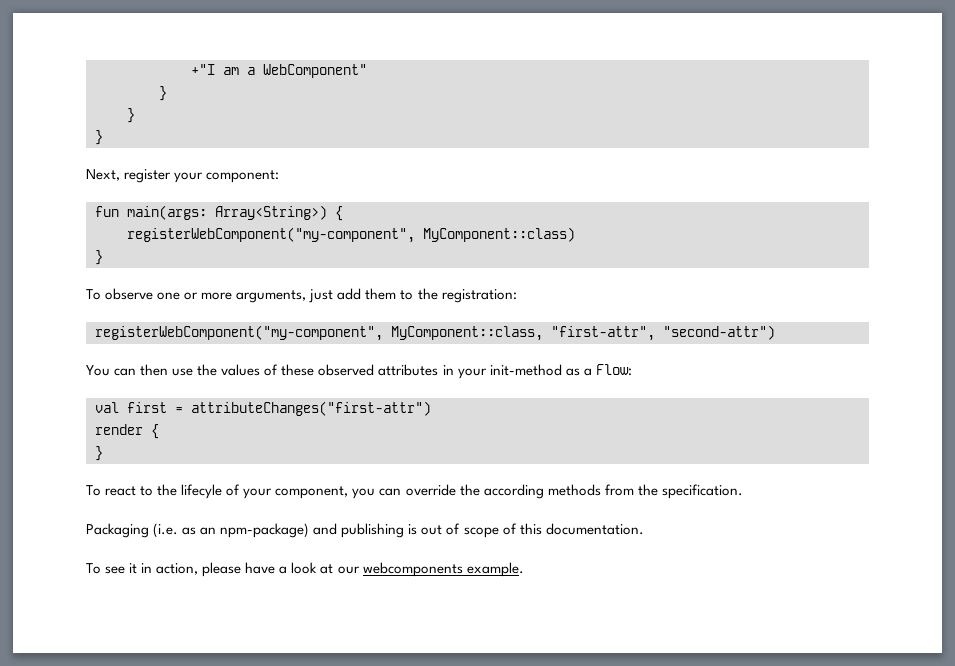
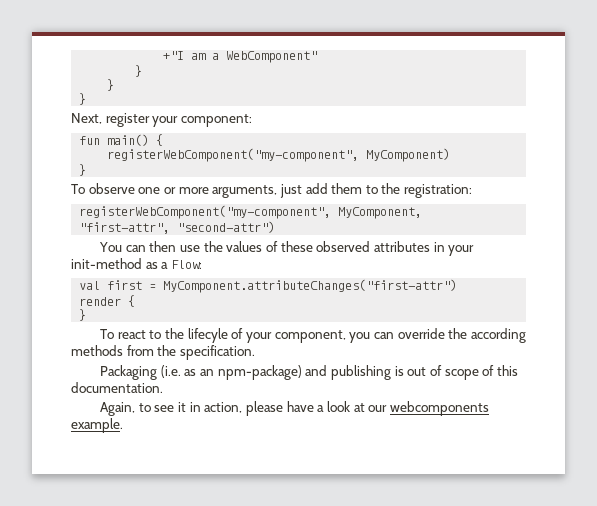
- fun main(args: Array<String>) {
+ fun main() {
- registerWebComponent("my-component", MyComponent::class)
+ registerWebComponent("my-component", MyComponent)
- registerWebComponent("my-component", MyComponent::class, "first-attr", "second-attr")
+ registerWebComponent("my-component", MyComponent, "first-attr", "second-attr")
- val first = attributeChanges("first-attr")
+ val first = MyComponent.attributeChanges("first-attr")
- To see it in action, please have a look at our webcomponents example.
+ Again, to see it in action, please have a look at our webcomponents example.

